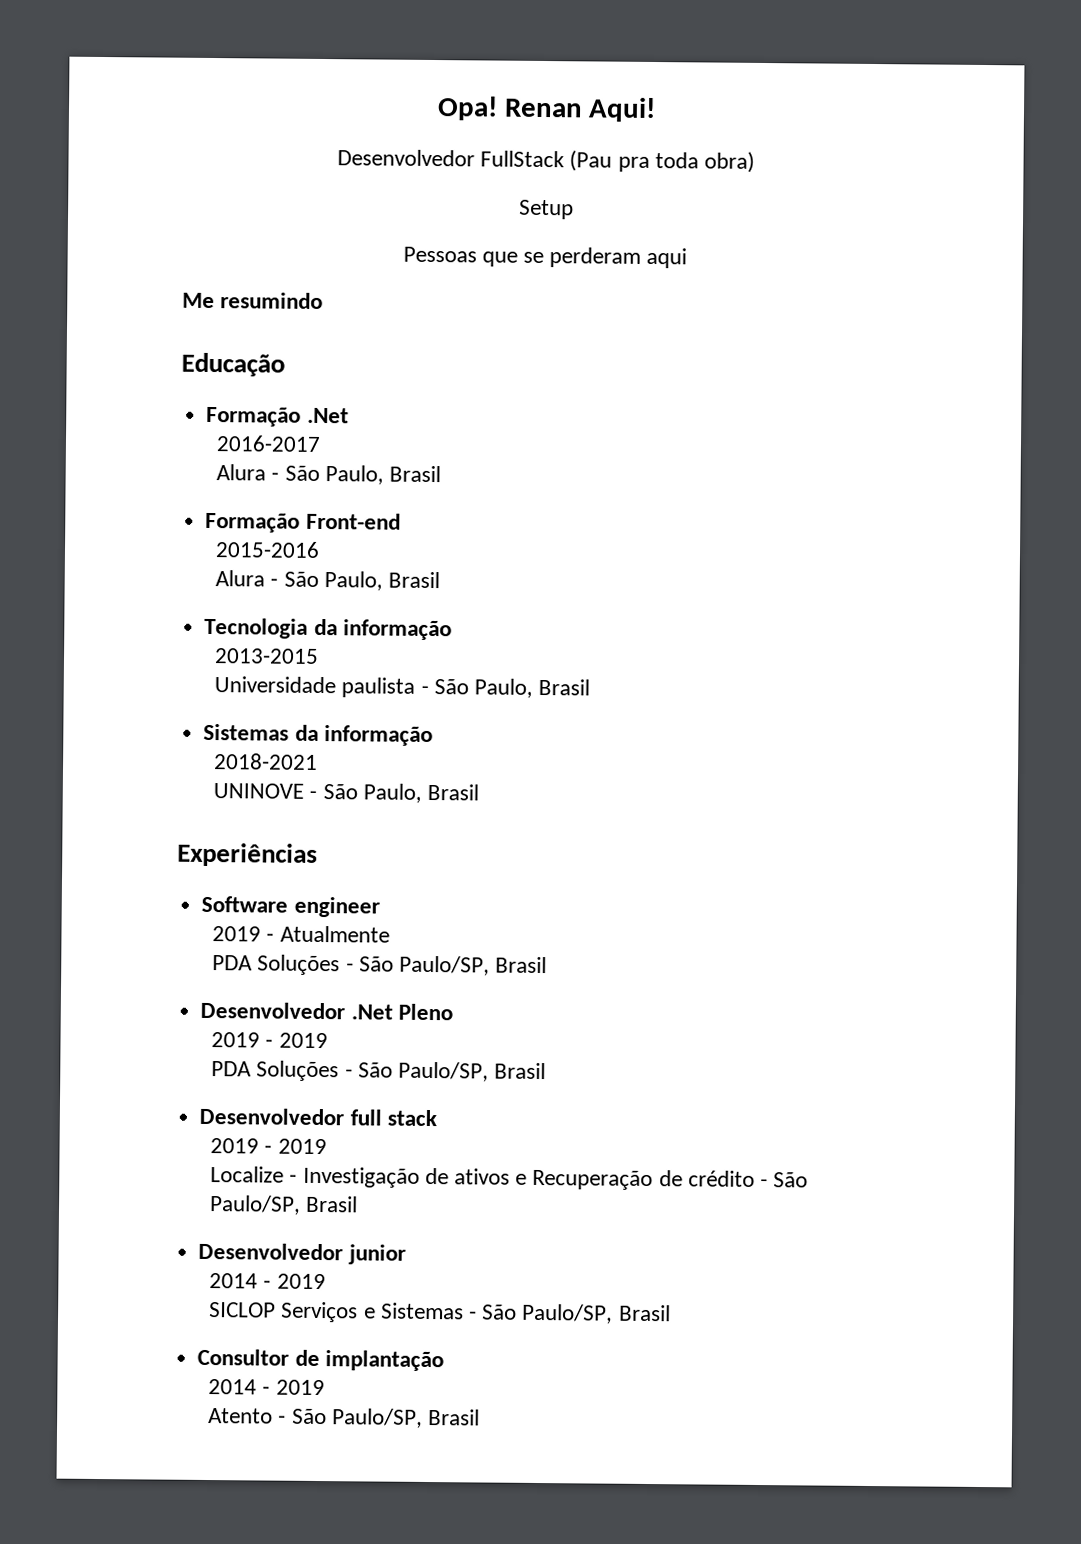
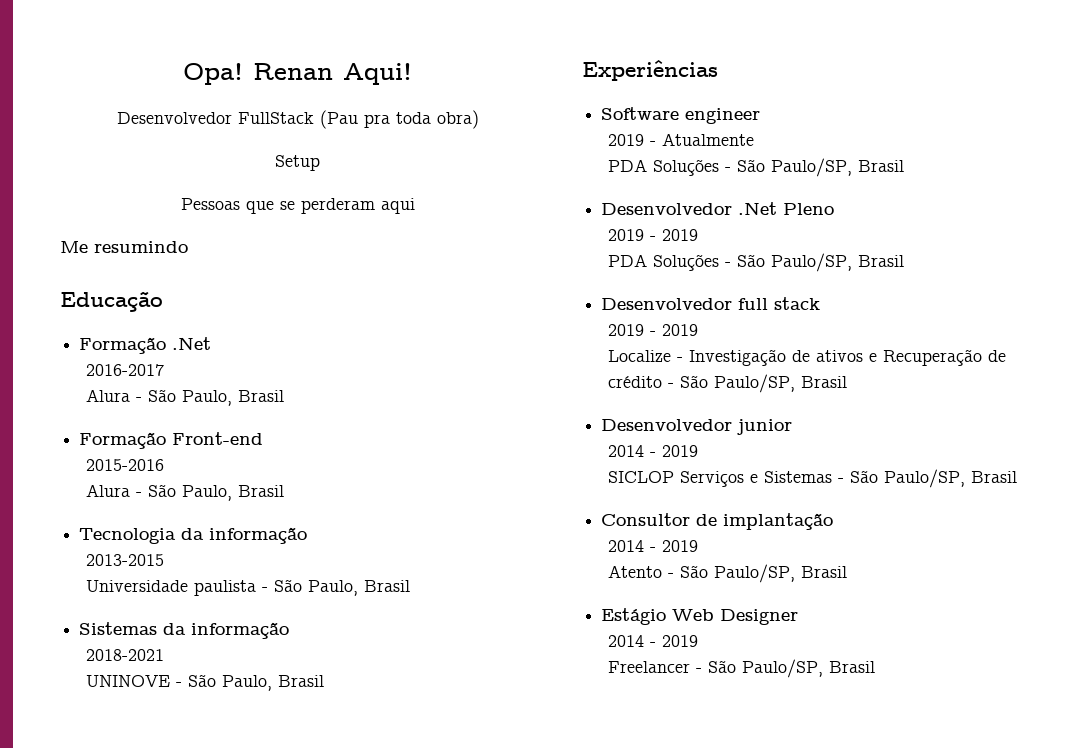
+ Estágio Web Designer
+ 2014 - 2019
+ Freelancer - São Paulo/SP, Brasil

